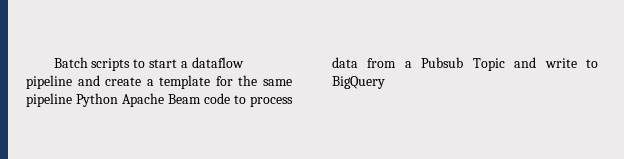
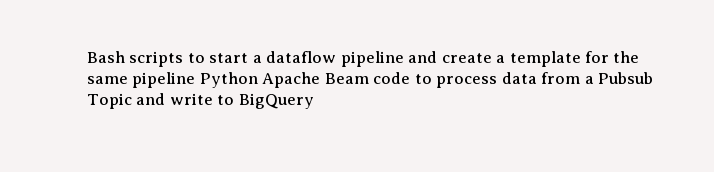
- Batch scripts to start a dataflow pipeline and create a template for the same pipeline Python Apache Beam code to process data from a Pubsub Topic and write to BigQuery
+ Bash scripts to start a dataflow pipeline and create a template for the same pipeline Python Apache Beam code to process data from a Pubsub Topic and write to BigQuery

